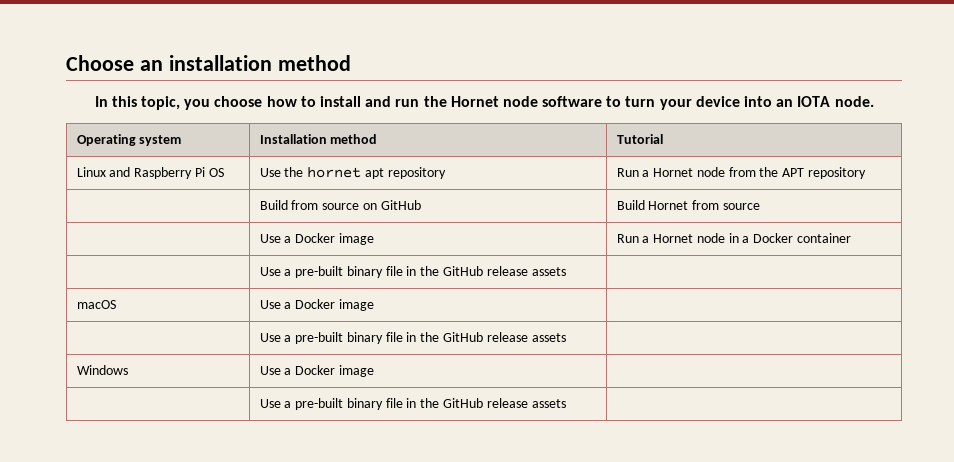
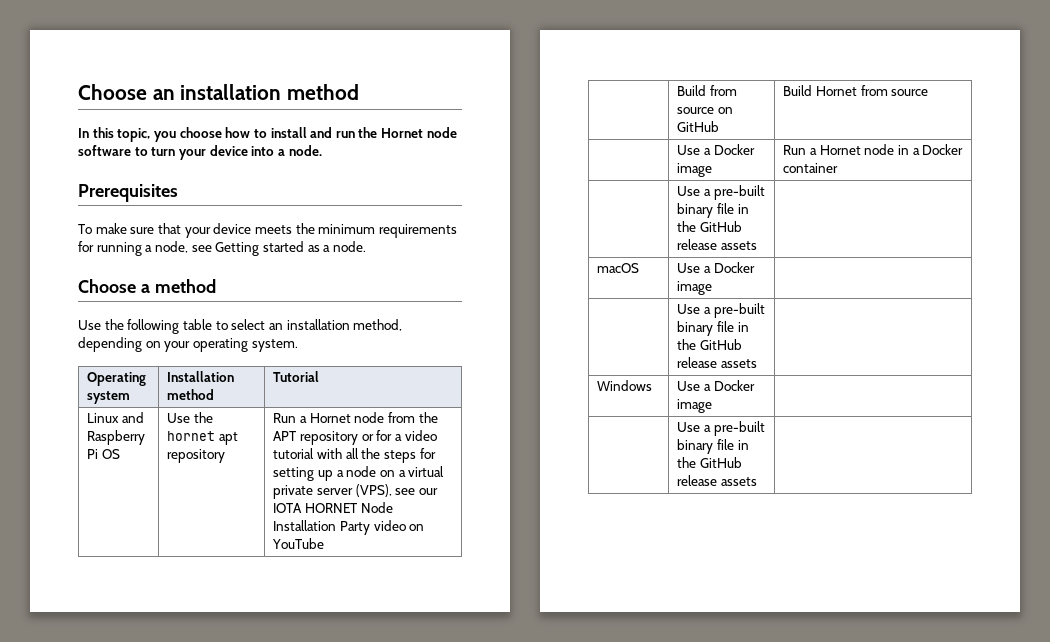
- In this topic, you choose how to install and run the Hornet node software to turn your device into an IOTA node.
+ In this topic, you choose how to install and run the Hornet node software to turn your device into a node.
+ Prerequisites
+ To make sure that your device meets the minimum requirements for running a node, see Getting started as a node.
+ Choose a method
+ Use the following table to select an installation method, depending on your operating system.
- Run a Hornet node from the APT repository
+ Run a Hornet node from the APT repository or for a video tutorial with all the steps for setting up a node on a virtual private server (VPS), see our IOTA HORNET Node Installation Party video on YouTube

